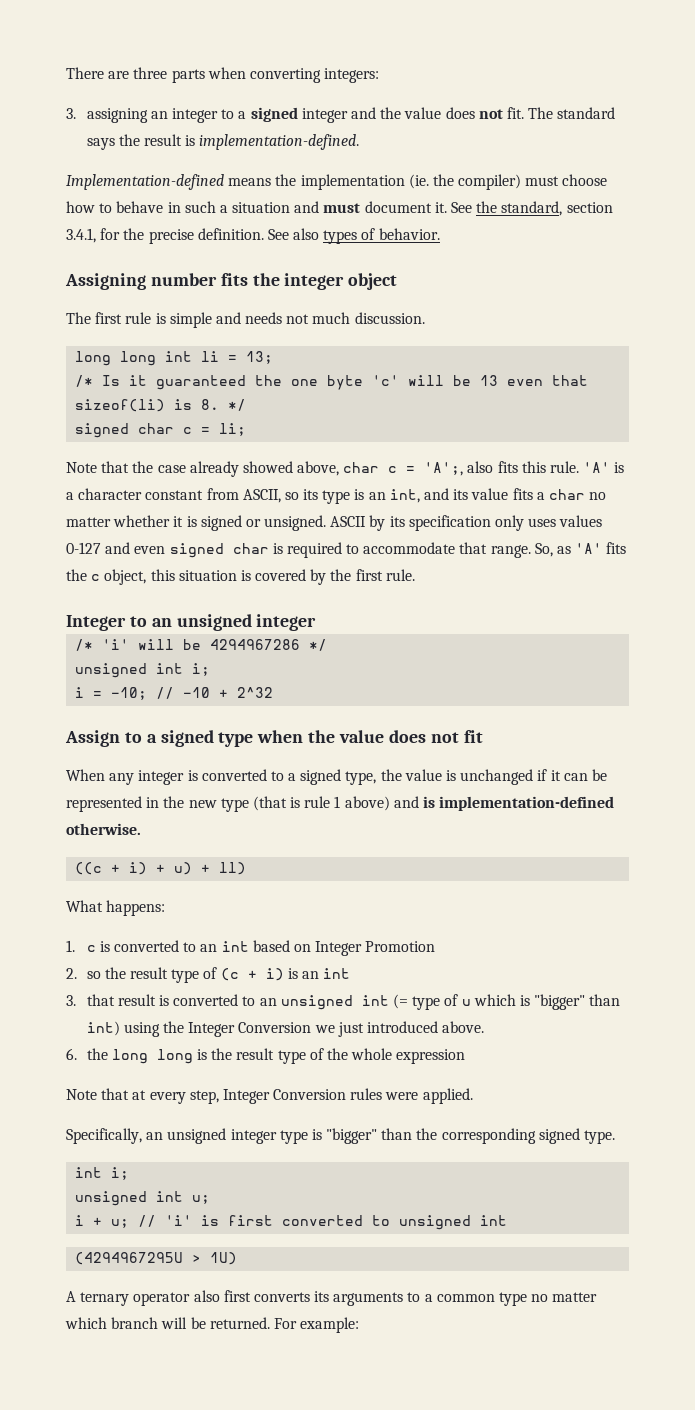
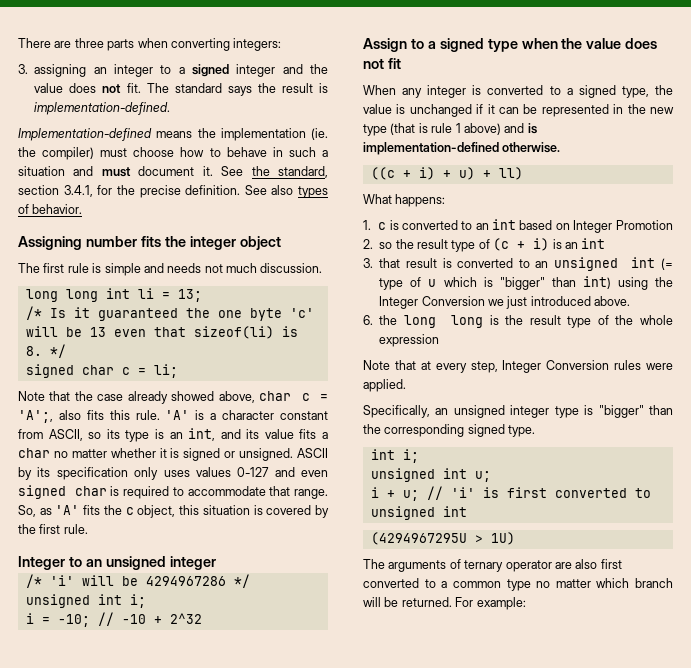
- A ternary operator also first converts its arguments to a common type no matter which branch will be returned.
+ The arguments of ternary operator are also first converted to a common type no matter which branch will be returned.

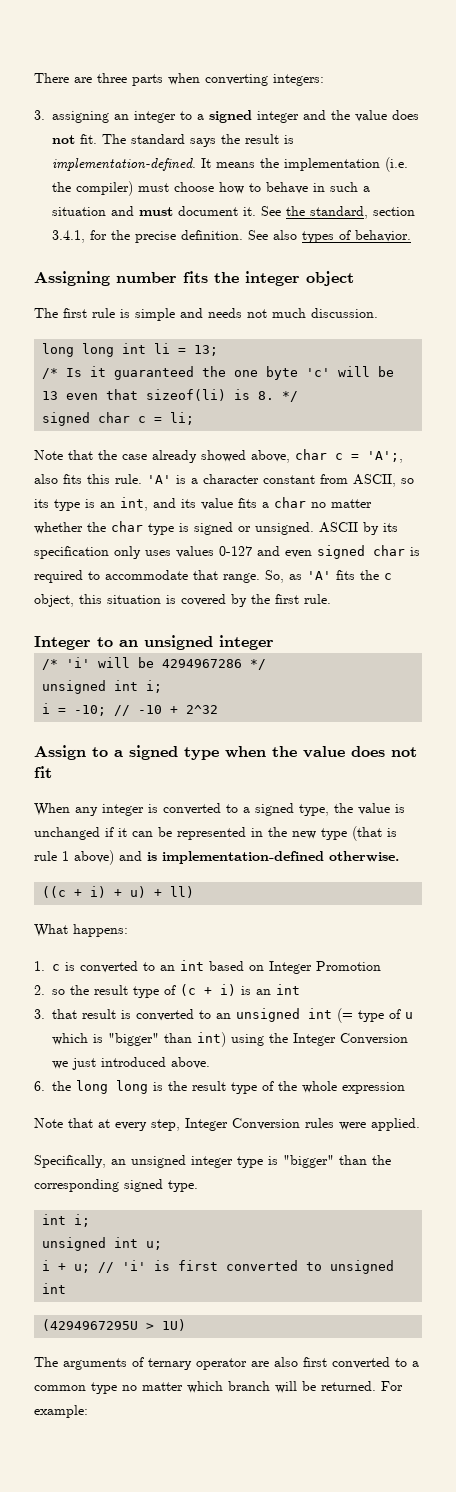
- The standard says the result is implementation-defined.
- Implementation-defined means the implementation (ie. the compiler) must choose how to behave in such a situation and must document it.
+ The standard says the result is implementation-defined. It means the implementation (i.e. the compiler) must choose how to behave in such a situation and must document it.
- 'A' is a character constant from ASCII, so its type is an int, and its value fits a char no matter whether it is signed or unsigned.
+ 'A' is a character constant from ASCII, so its type is an int, and its value fits a char no matter whether the char type is signed or unsigned.

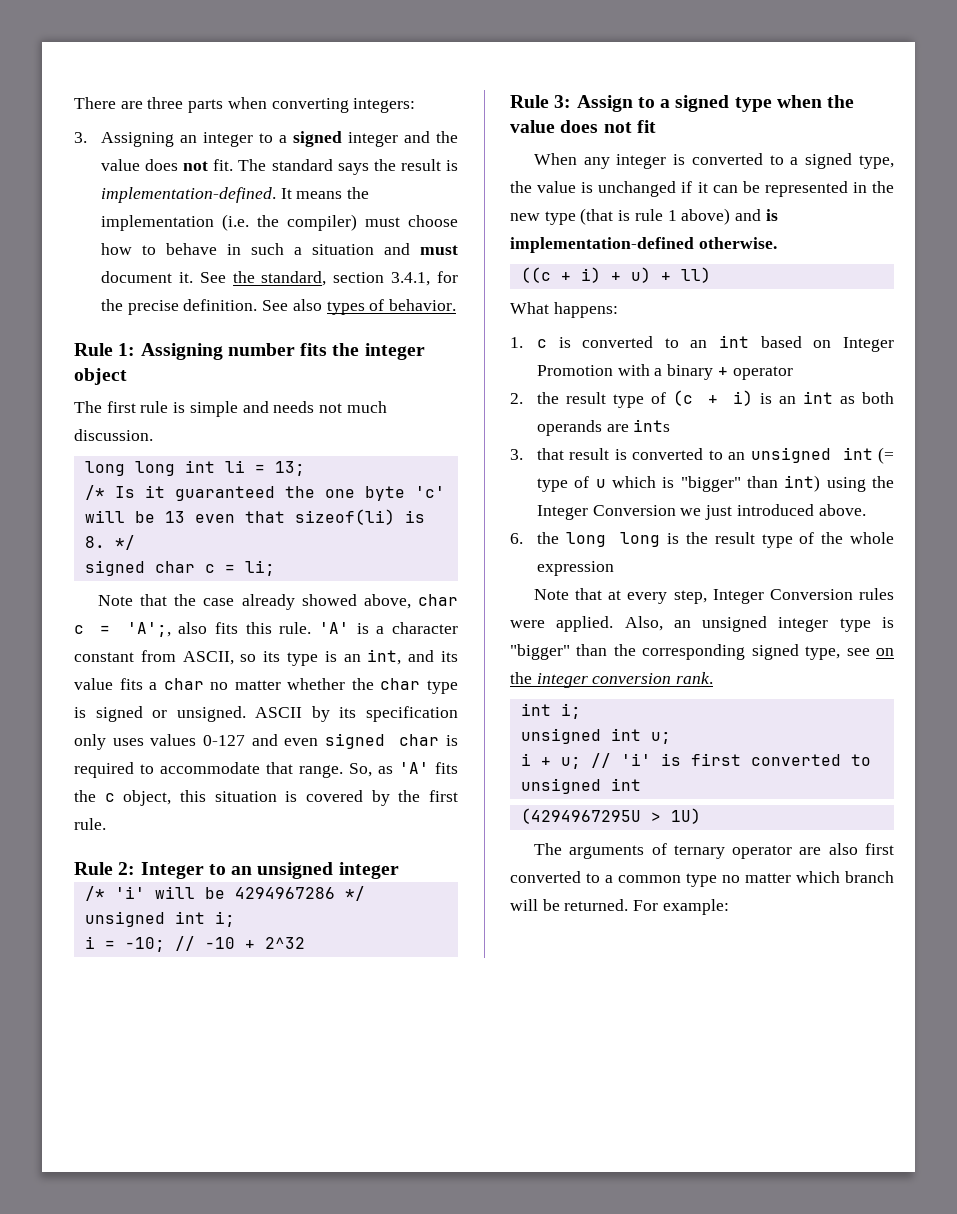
- 3. assigning an integer to a signed integer and the value does not fit.
+ 3. Assigning an integer to a signed integer and the value does not fit.
- Assigning number fits the integer object
+ Rule 1: Assigning number fits the integer object
- Integer to an unsigned integer
+ Rule 2: Integer to an unsigned integer
- Assign to a signed type when the value does not fit
+ Rule 3: Assign to a signed type when the value does not fit
- 1. c is converted to an int based on Integer Promotion
+ 1. c is converted to an int based on Integer Promotion with a binary + operator
- 2. so the result type of (c + i) is an int
+ 2. the result type of (c + i) is an int as both operands are ints
- Note that at every step, Integer Conversion rules were applied.
- Specifically, an unsigned integer type is "bigger" than the corresponding signed type.
+ Note that at every step, Integer Conversion rules were applied. Also, an unsigned integer type is "bigger" than the corresponding signed type, see on the integer conversion rank.

